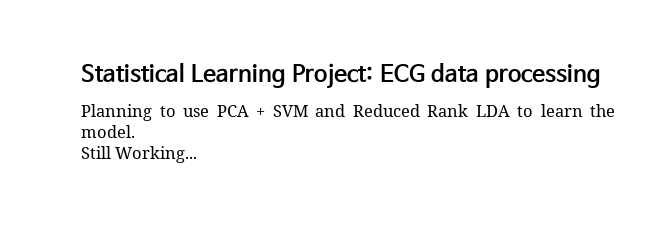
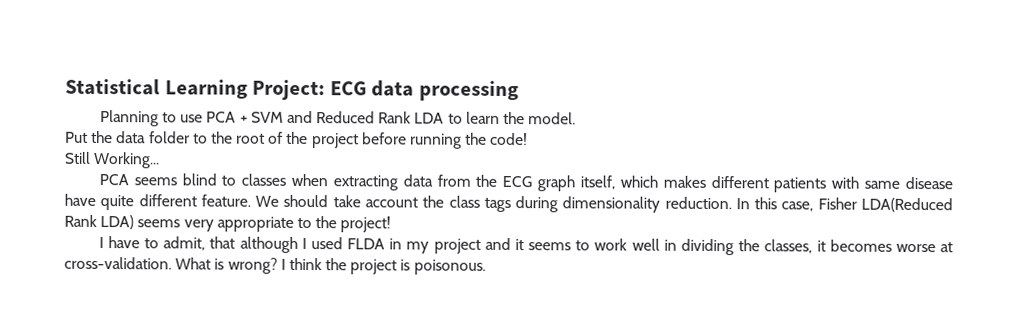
+ Put the data folder to the root of the project before running the code!
  Still Working...
+ PCA seems blind to classes when extracting data from the ECG graph itself, which makes different patients with same disease have quite different feature. We should take account the class tags during dimensionality reduction. In this case, Fisher LDA(Reduced Rank LDA) seems very appropriate to the project!
+ I have to admit, that although I used FLDA in my project and it seems to work well in dividing the classes, it becomes worse at cross-validation. What is wrong? I think the project is poisonous.

